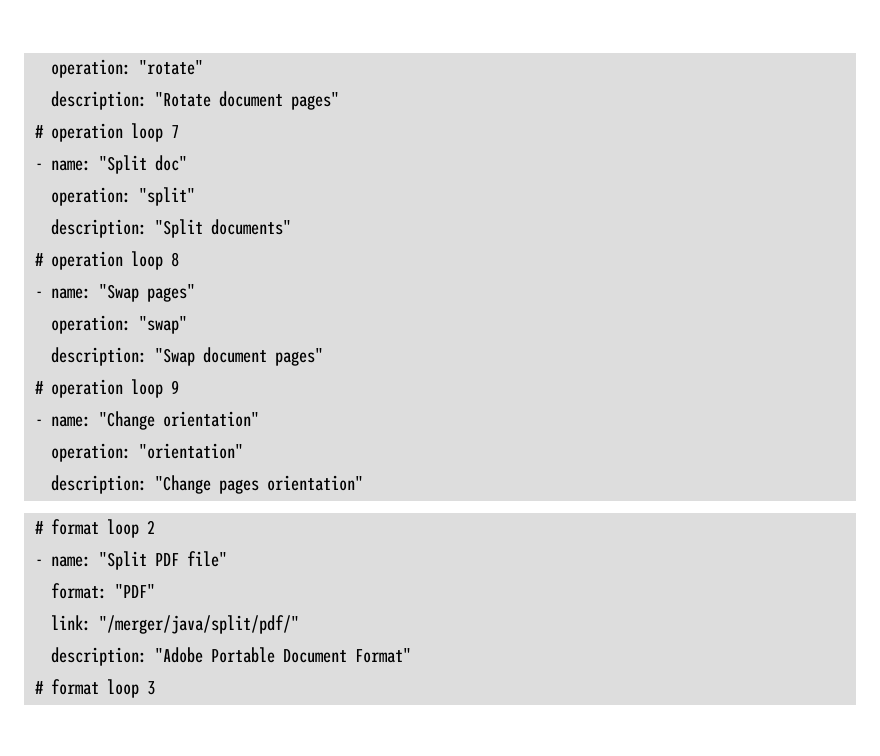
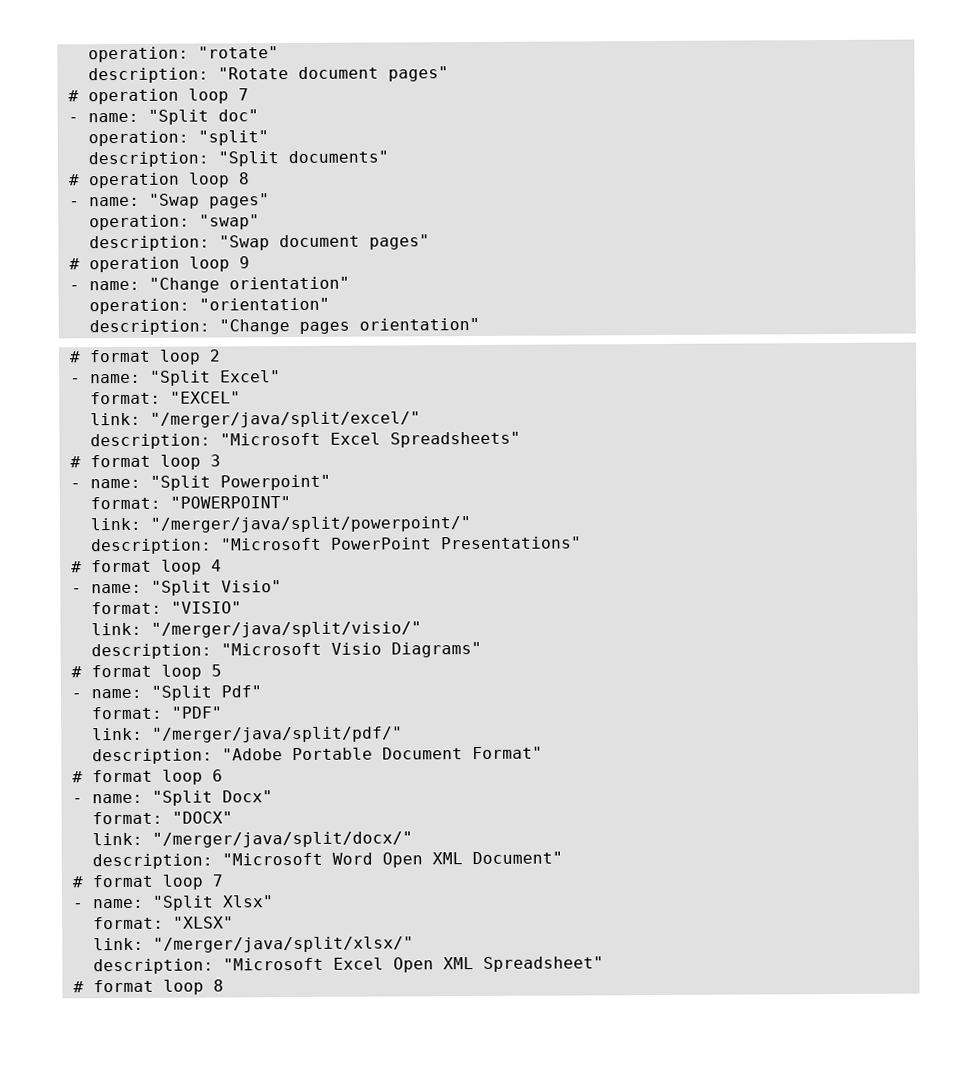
- - name: "Split PDF file"
+ - name: "Split Excel"
+ format: "EXCEL"
+ link: "/merger/java/split/excel/"
+ description: "Microsoft Excel Spreadsheets"
+ # format loop 3
+ - name: "Split Powerpoint"
+ format: "POWERPOINT"
+ link: "/merger/java/split/powerpoint/"
+ description: "Microsoft PowerPoint Presentations"
+ # format loop 4
+ - name: "Split Visio"
+ format: "VISIO"
+ link: "/merger/java/split/visio/"
+ description: "Microsoft Visio Diagrams"
+ # format loop 5
+ - name: "Split Pdf"
- # format loop 3
+ # format loop 6
+ - name: "Split Docx"
+ format: "DOCX"
+ link: "/merger/java/split/docx/"
+ description: "Microsoft Word Open XML Document"
+ # format loop 7
+ - name: "Split Xlsx"
+ format: "XLSX"
+ link: "/merger/java/split/xlsx/"
+ description: "Microsoft Excel Open XML Spreadsheet"
+ # format loop 8

